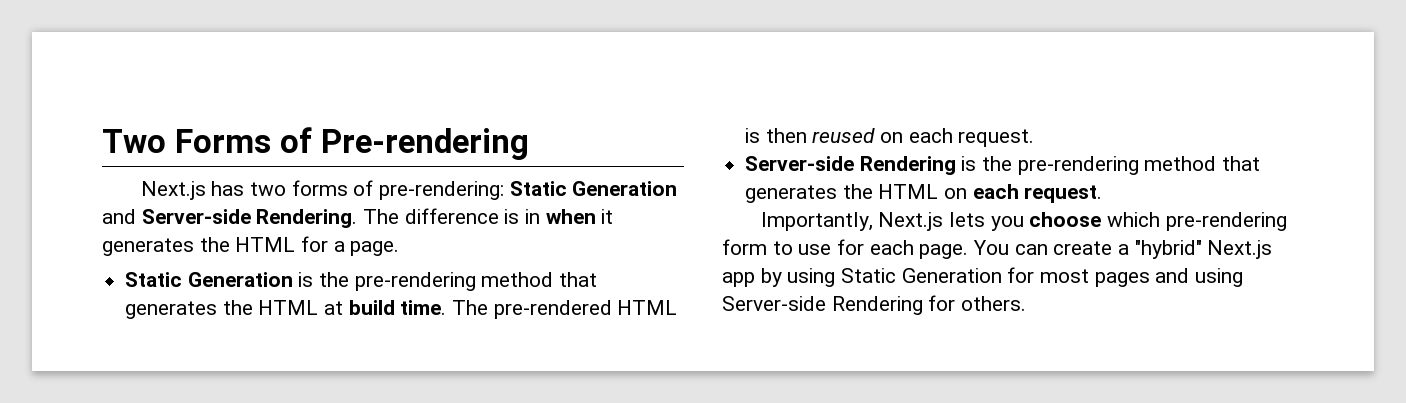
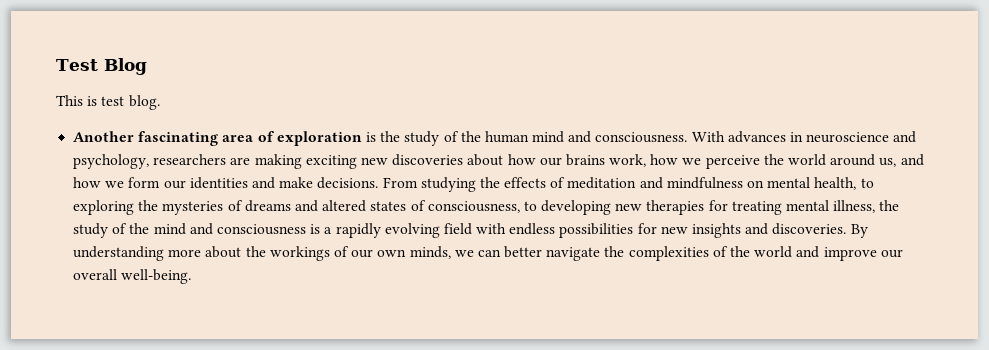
- Two Forms of Pre-rendering
- Next.js has two forms of pre-rendering: Static Generation and Server-side Rendering. The difference is in when it generates the HTML for a page.
- Static Generation is the pre-rendering method that generates the HTML at build time. The pre-rendered HTML is then reused on each request.
- Server-side Rendering is the pre-rendering method that generates the HTML on each request.
- Importantly, Next.js lets you choose which pre-rendering form to use for each page. You can create a "hybrid" Next.js app by using Static Generation for most pages and using Server-side Rendering for others.
+ Test Blog
+ This is test blog.
+ Another fascinating area of exploration is the study of the human mind and consciousness. With advances in neuroscience and psychology, researchers are making exciting new discoveries about how our brains work, how we perceive the world around us, and how we form our identities and make decisions. From studying the effects of meditation and mindfulness on mental health, to exploring the mysteries of dreams and altered states of consciousness, to developing new therapies for treating mental illness, the study of the mind and consciousness is a rapidly evolving field with endless possibilities for new insights and discoveries. By understanding more about the workings of our own minds, we can better navigate the complexities of the world and improve our overall well-being.

